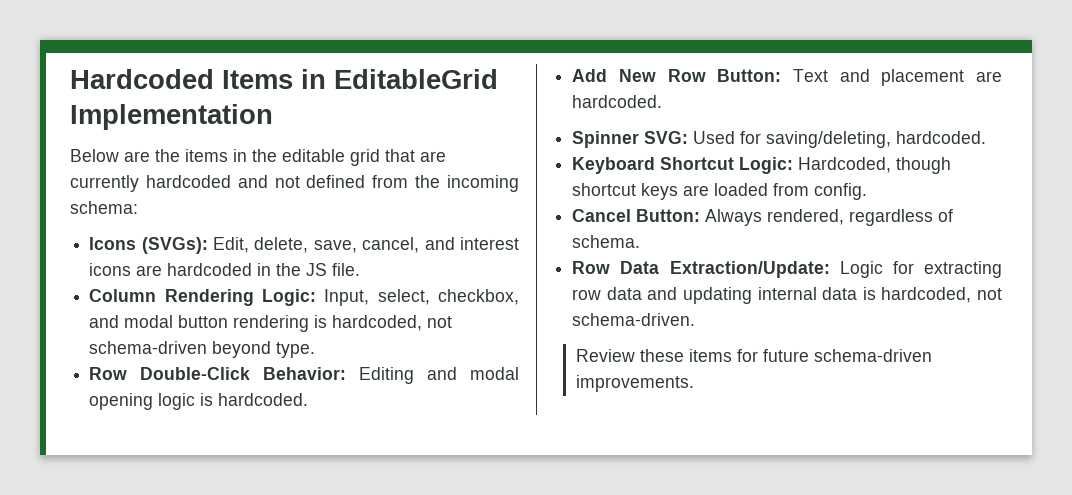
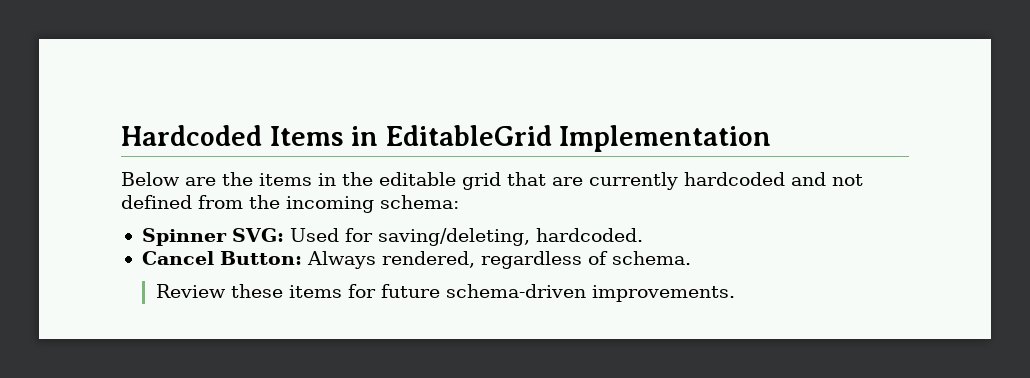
- Icons (SVGs): Edit, delete, save, cancel, and interest icons are hardcoded in the JS file.
- Column Rendering Logic: Input, select, checkbox, and modal button rendering is hardcoded, not schema-driven beyond type.
- Row Double-Click Behavior: Editing and modal opening logic is hardcoded.
- Add New Row Button: Text and placement are hardcoded.
- Keyboard Shortcut Logic: Hardcoded, though shortcut keys are loaded from config.
- Row Data Extraction/Update: Logic for extracting row data and updating internal data is hardcoded, not schema-driven.

